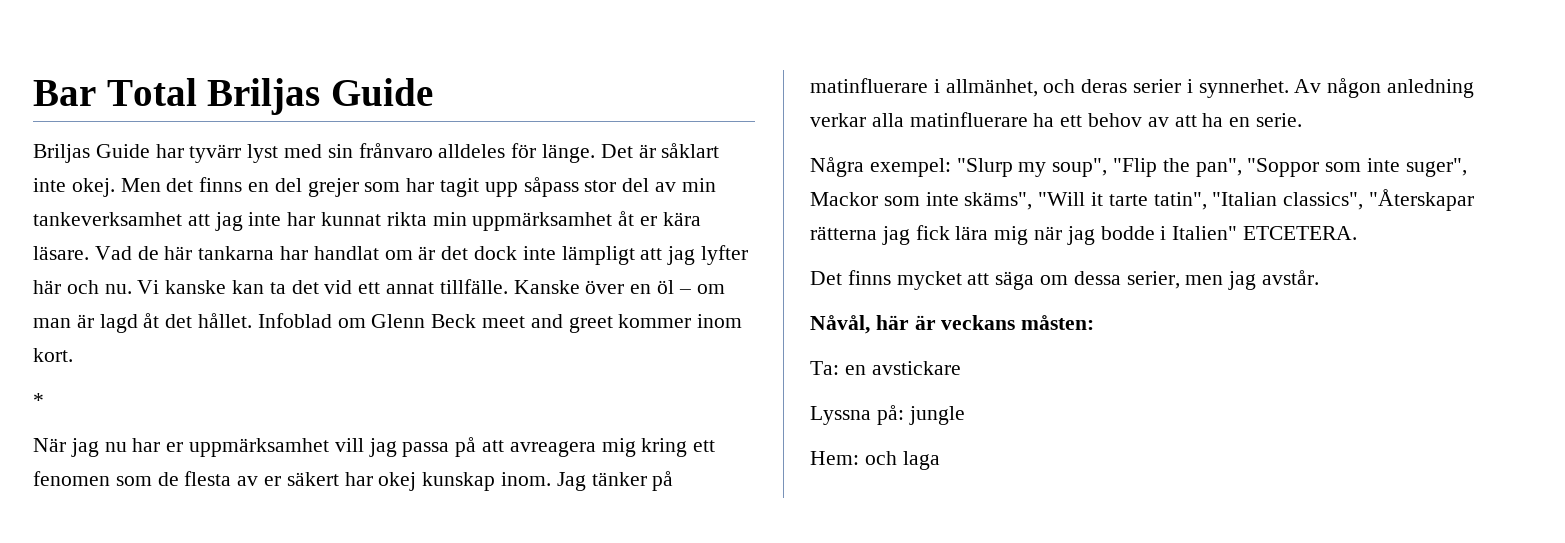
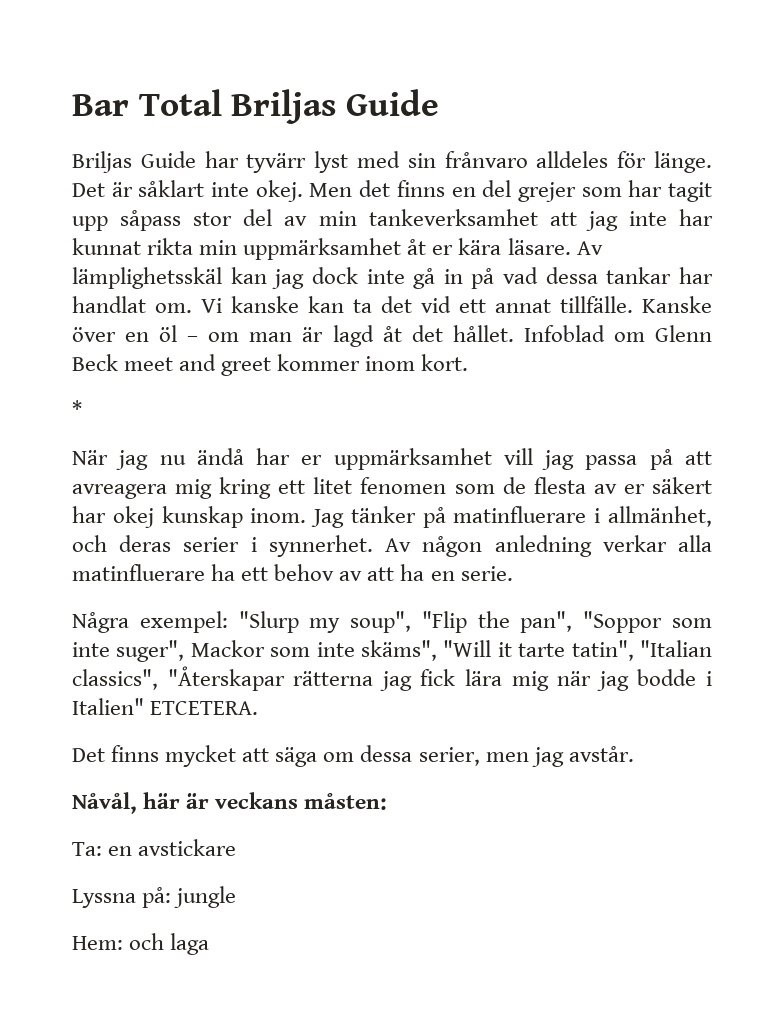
- Vad de här tankarna har handlat om är det dock inte lämpligt att jag lyfter här och nu.
+ Av lämplighetsskäl kan jag dock inte gå in på vad dessa tankar har handlat om.
- När jag nu har er uppmärksamhet vill jag passa på att avreagera mig kring ett fenomen som de flesta av er säkert har okej kunskap inom.
+ När jag nu ändå har er uppmärksamhet vill jag passa på att avreagera mig kring ett litet fenomen som de flesta av er säkert har okej kunskap inom.

